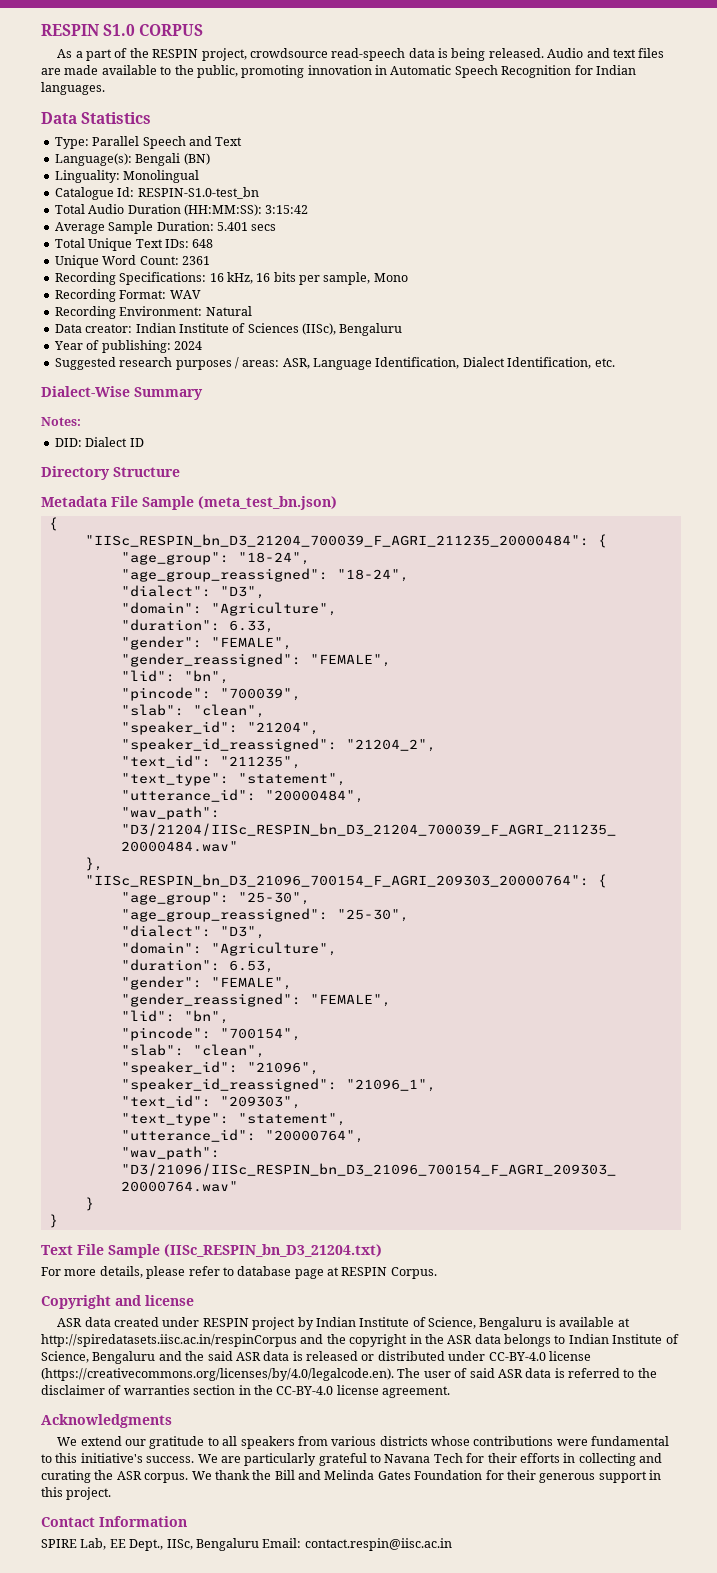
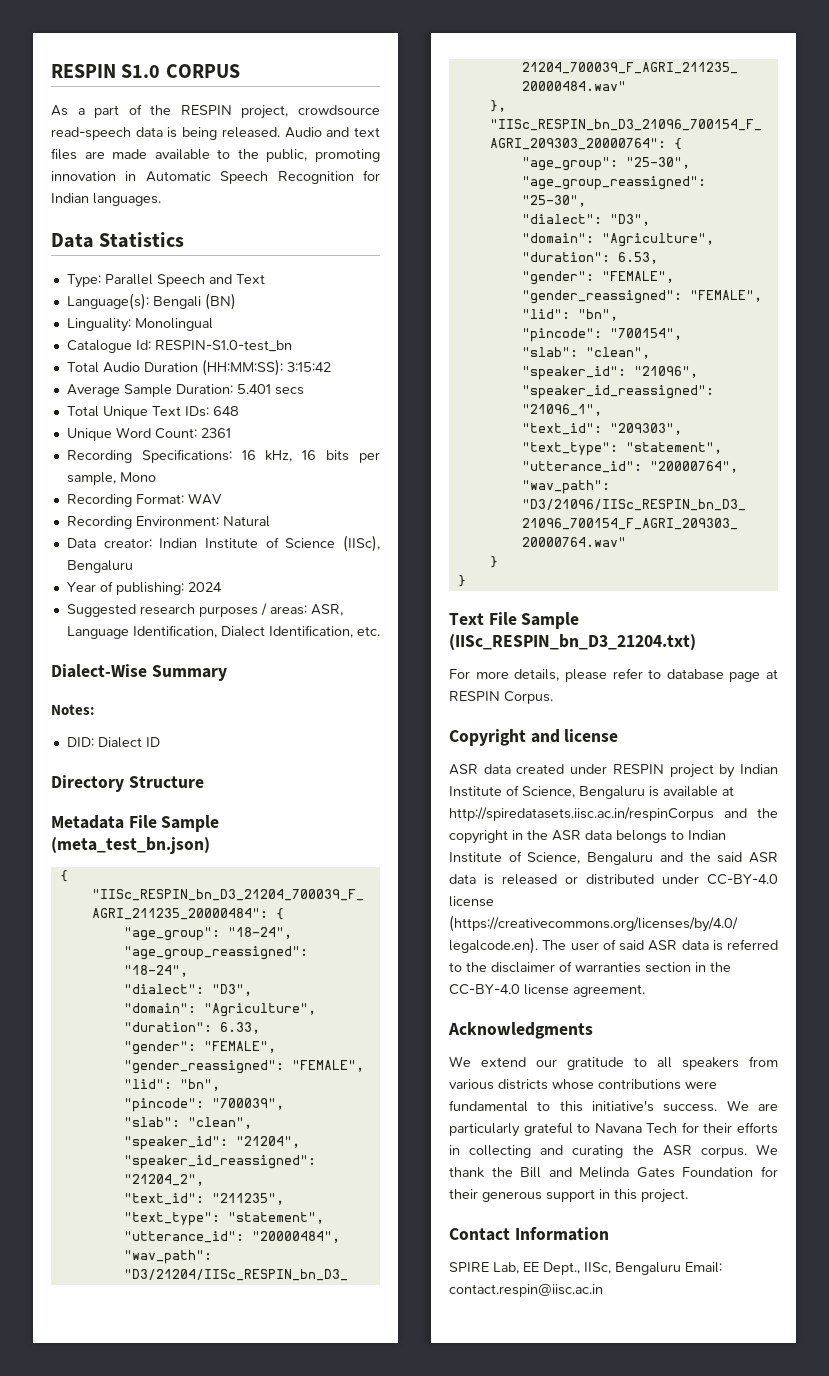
- Data creator: Indian Institute of Sciences (IISc), Bengaluru
+ Data creator: Indian Institute of Science (IISc), Bengaluru

